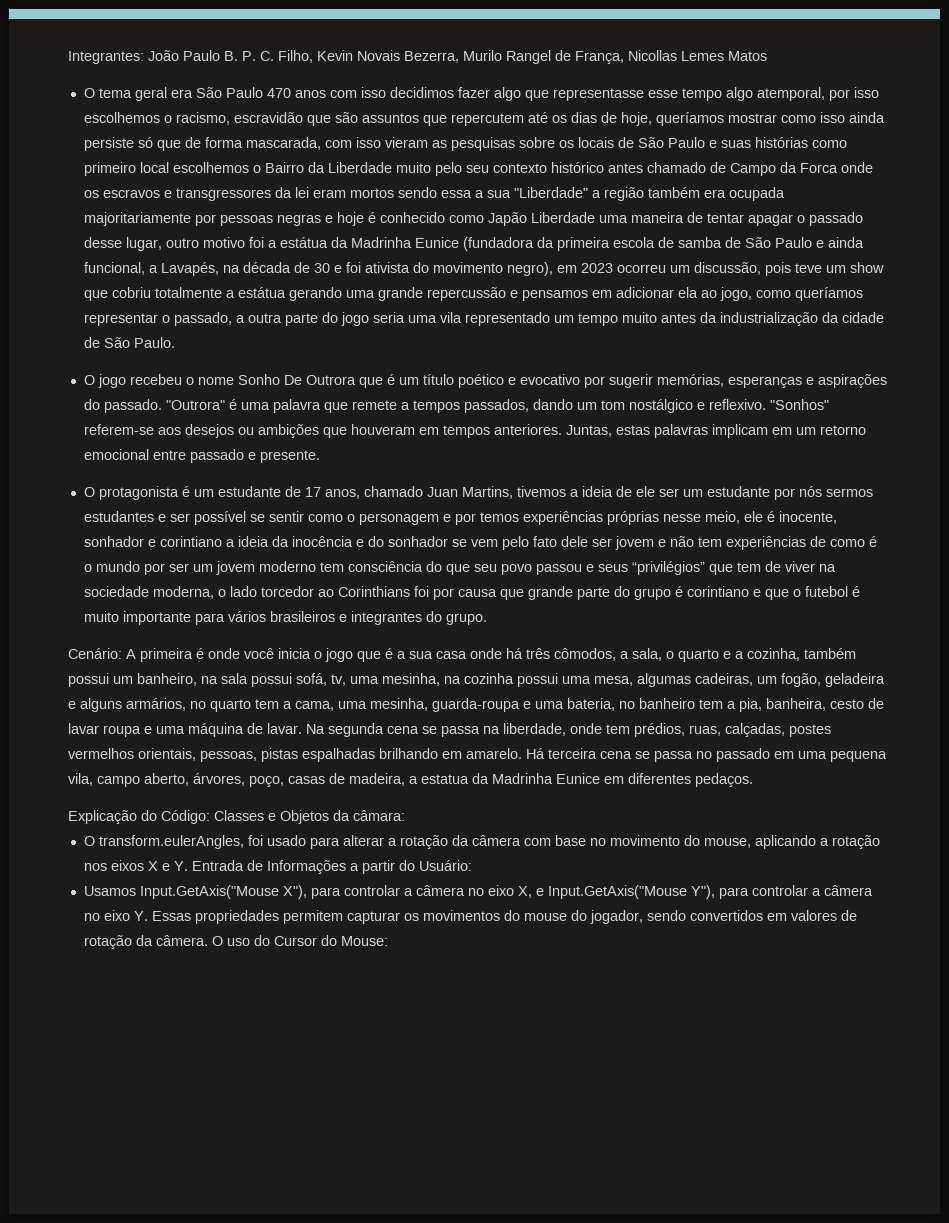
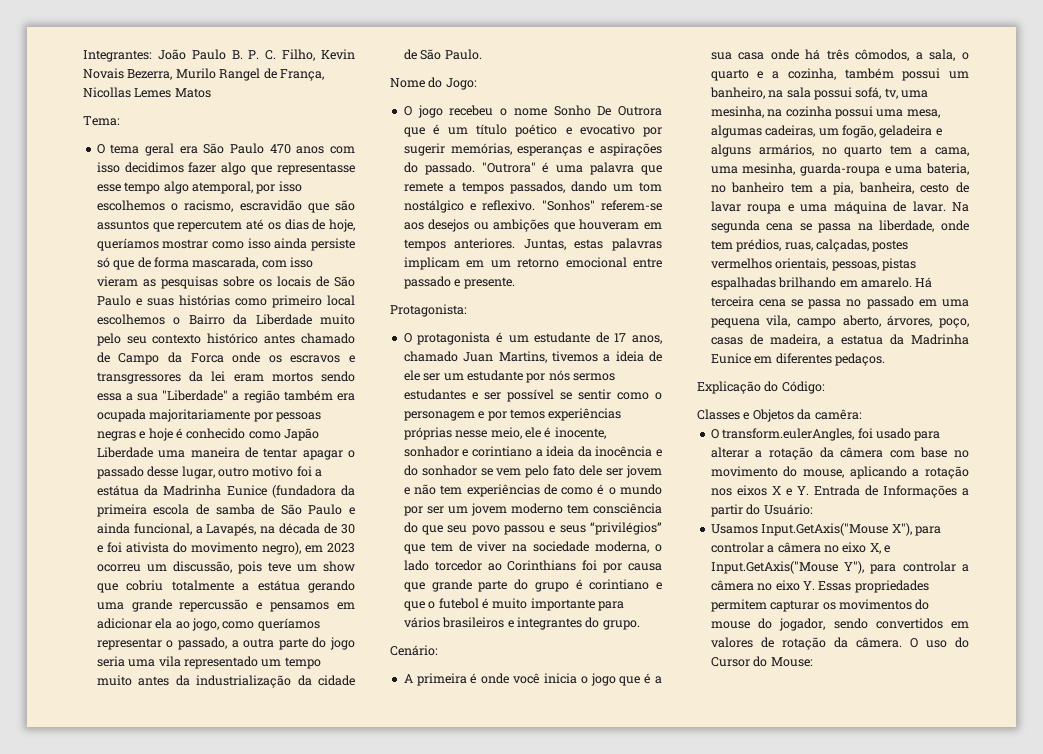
+ Tema:
+ Nome do Jogo:
+ Protagonista:
- Cenário: A primeira é onde você inicia o jogo que é a sua casa onde há três cômodos, a sala, o quarto e a cozinha, também possui um banheiro, na sala possui sofá, tv, uma mesinha, na cozinha possui uma mesa, algumas cadeiras, um fogão, geladeira e alguns armários, no quarto tem a cama, uma mesinha, guarda-roupa e uma bateria, no banheiro tem a pia, banheira, cesto de lavar roupa e uma máquina de lavar.
+ Cenário:
+ A primeira é onde você inicia o jogo que é a sua casa onde há três cômodos, a sala, o quarto e a cozinha, também possui um banheiro, na sala possui sofá, tv, uma mesinha, na cozinha possui uma mesa, algumas cadeiras, um fogão, geladeira e alguns armários, no quarto tem a cama, uma mesinha, guarda-roupa e uma bateria, no banheiro tem a pia, banheira, cesto de lavar roupa e uma máquina de lavar.
- Explicação do Código: Classes e Objetos da câmara:
+ Explicação do Código:
+ Classes e Objetos da camêra:

